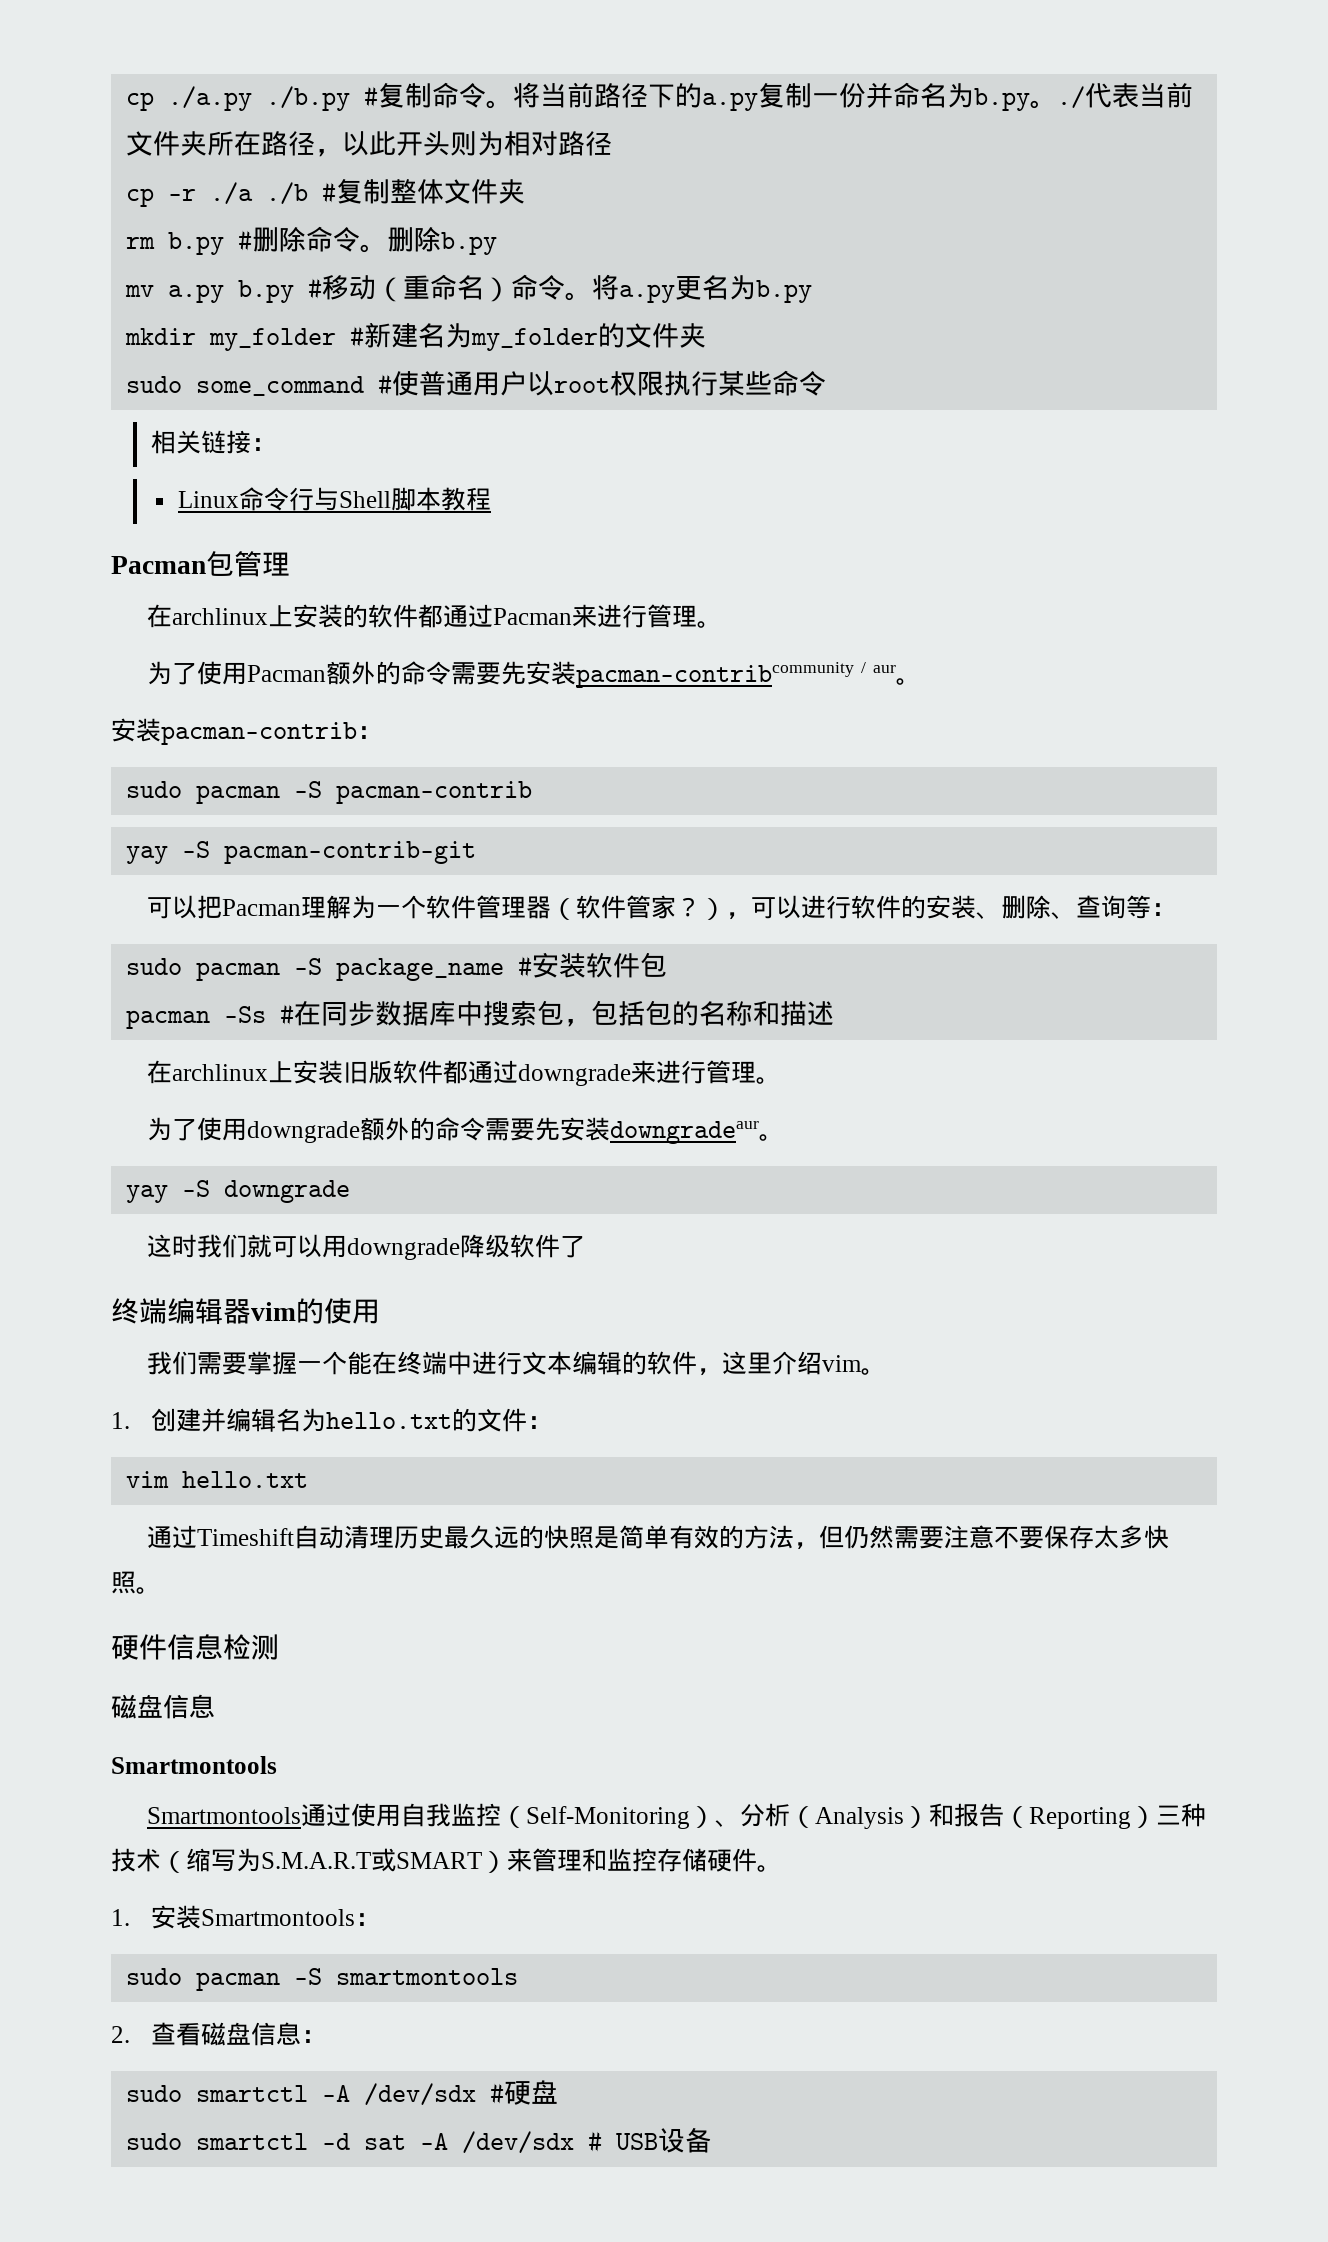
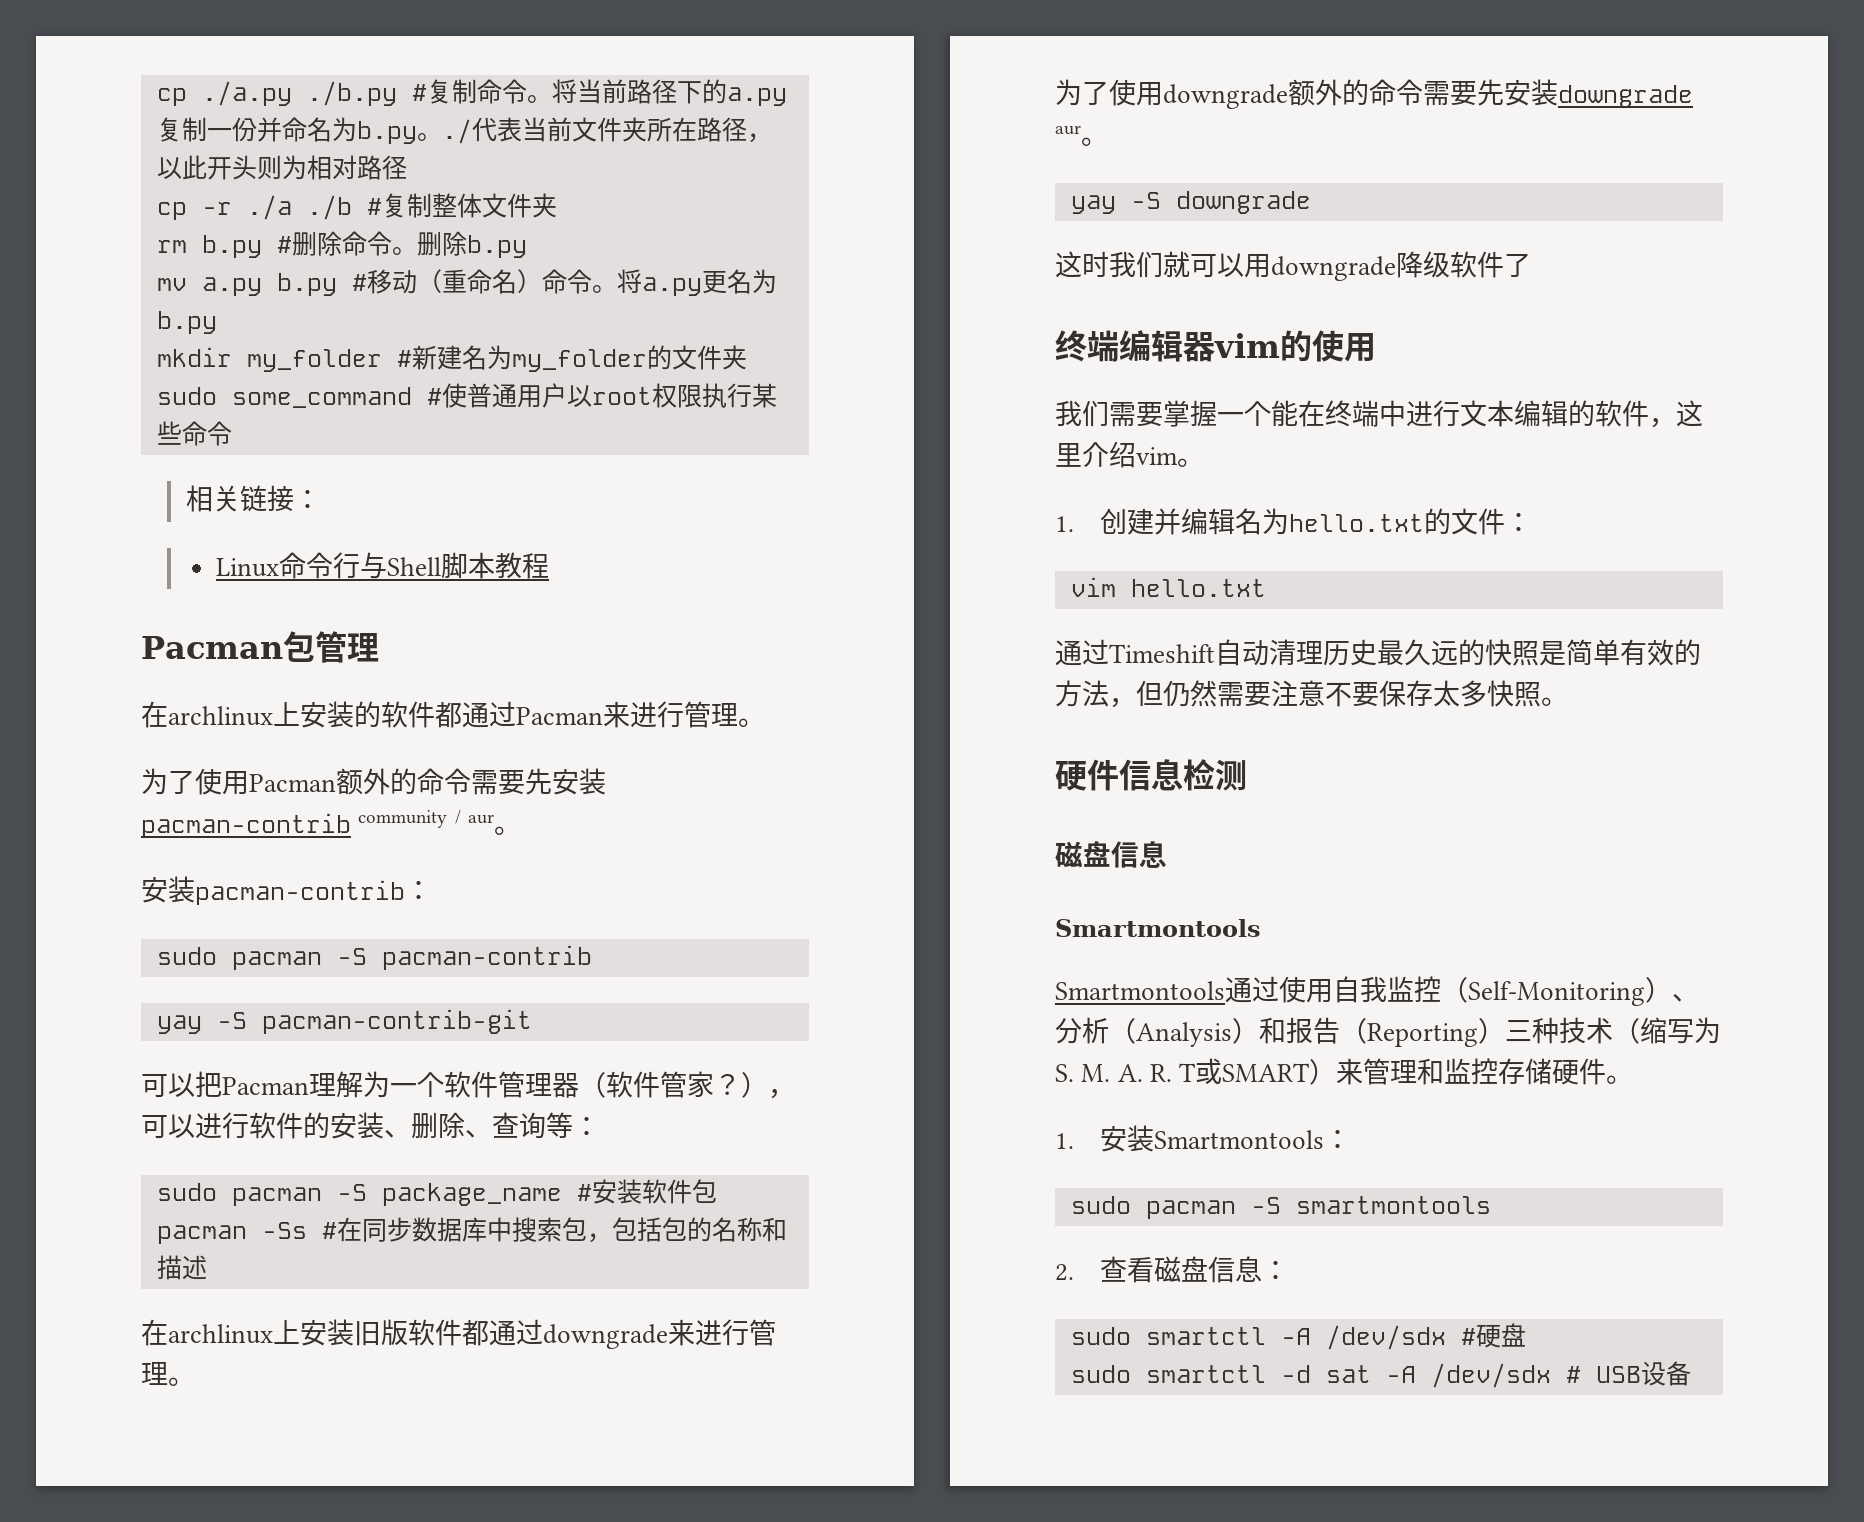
- 为了使用Pacman额外的命令需要先安装pacman-contribcommunity / aur。
+ 为了使用Pacman额外的命令需要先安装pacman-contrib community / aur。
- 为了使用downgrade额外的命令需要先安装downgradeaur。
+ 为了使用downgrade额外的命令需要先安装downgrade aur。
- Smartmontools通过使用自我监控（Self-Monitoring）、分析（Analysis）和报告（Reporting）三种技术（缩写为S.M.A.R.T或SMART）来管理和监控存储硬件。
+ Smartmontools通过使用自我监控（Self-Monitoring）、分析（Analysis）和报告（Reporting）三种技术（缩写为S. M. A. R. T或SMART）来管理和监控存储硬件。

